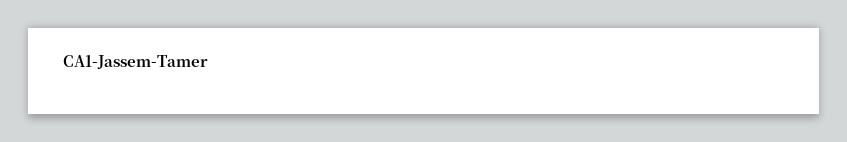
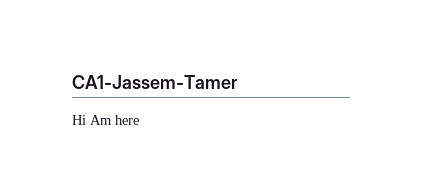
+ Hi Am here

